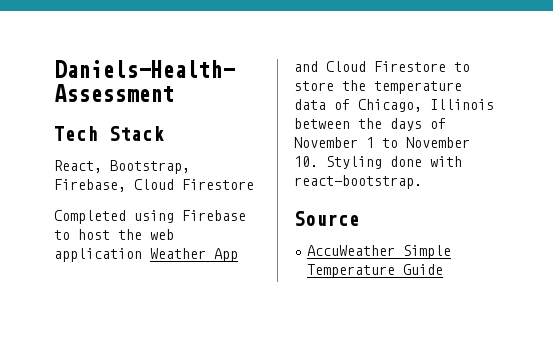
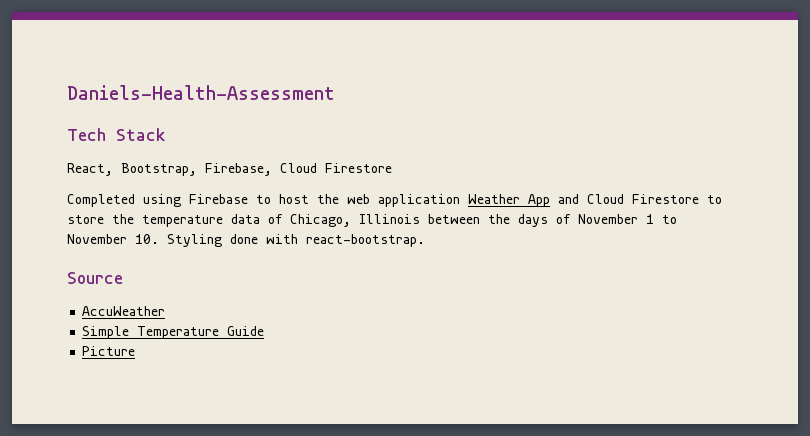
- AccuWeather Simple Temperature Guide
+ AccuWeather
+ Simple Temperature Guide
+ Picture

